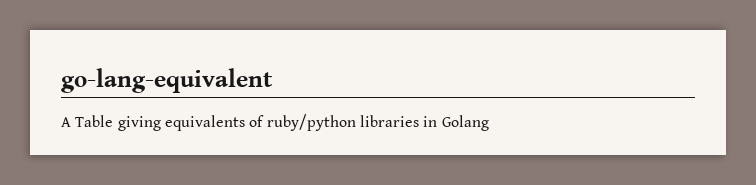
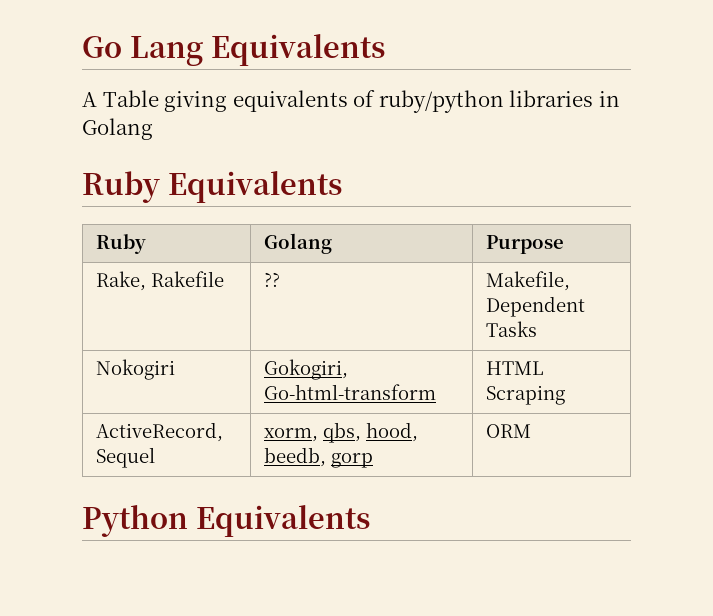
- go-lang-equivalent
+ Go Lang Equivalents
+ Ruby Equivalents
+ Ruby | Golang | Purpose
+ Rake, Rakefile | ?? | Makefile, Dependent Tasks
+ Nokogiri | Gokogiri, Go-html-transform | HTML Scraping
+ ActiveRecord, Sequel | xorm, qbs, hood, beedb, gorp | ORM
+ Python Equivalents

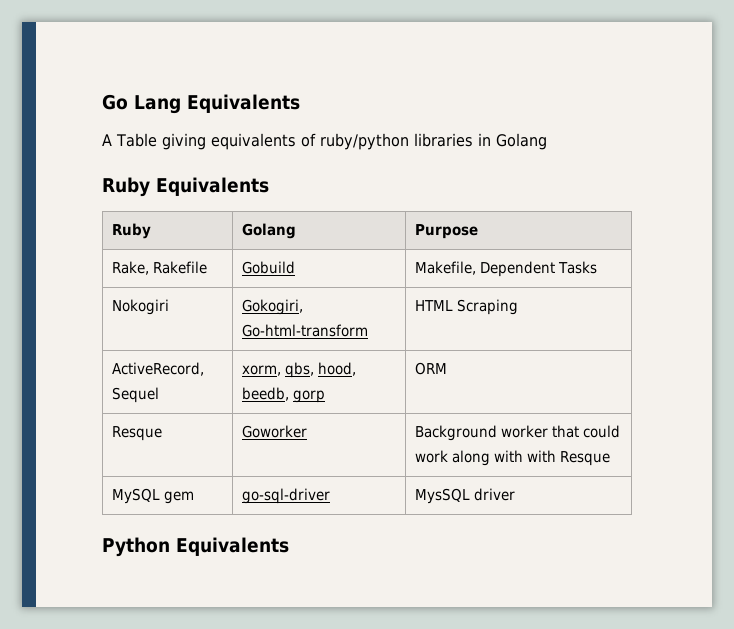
- Rake, Rakefile | ?? | Makefile, Dependent Tasks
+ Rake, Rakefile | Gobuild | Makefile, Dependent Tasks
+ Resque | Goworker | Background worker that could work along with with Resque
+ MySQL gem | go-sql-driver | MysSQL driver

